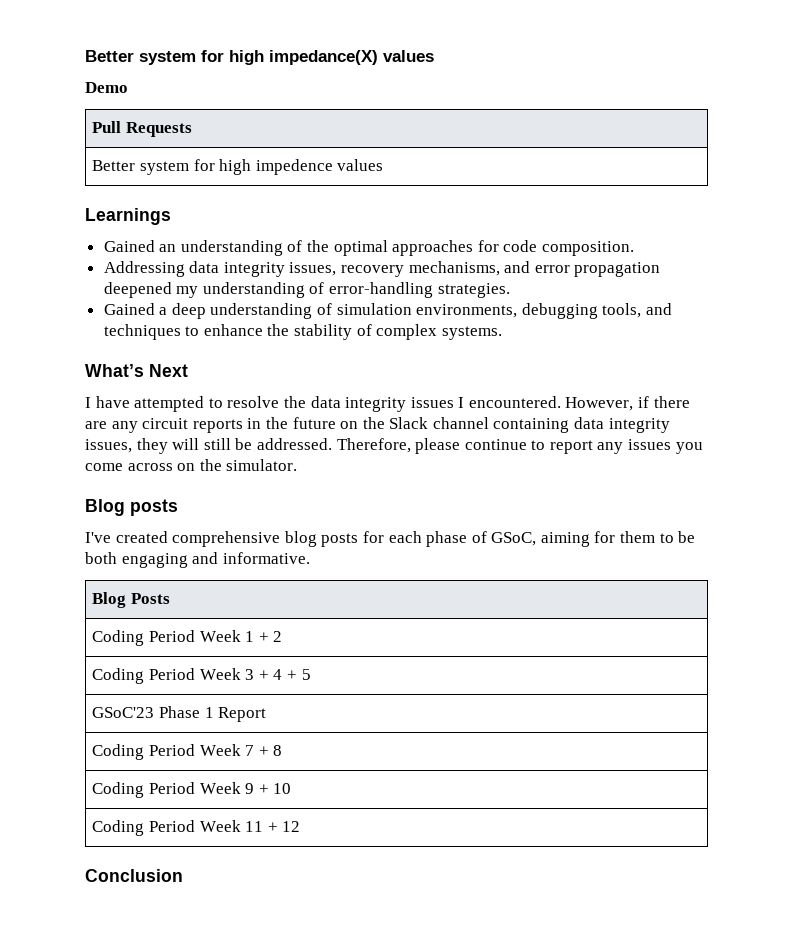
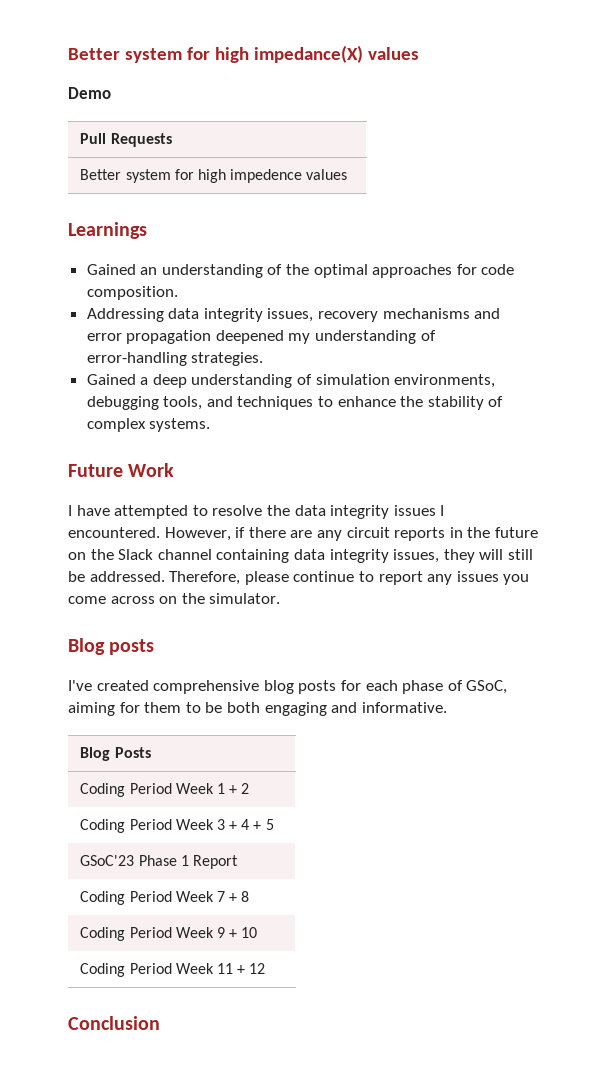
- Addressing data integrity issues, recovery mechanisms, and error propagation deepened my understanding of error-handling strategies.
+ Addressing data integrity issues, recovery mechanisms and error propagation deepened my understanding of error-handling strategies.
- What’s Next
+ Future Work

